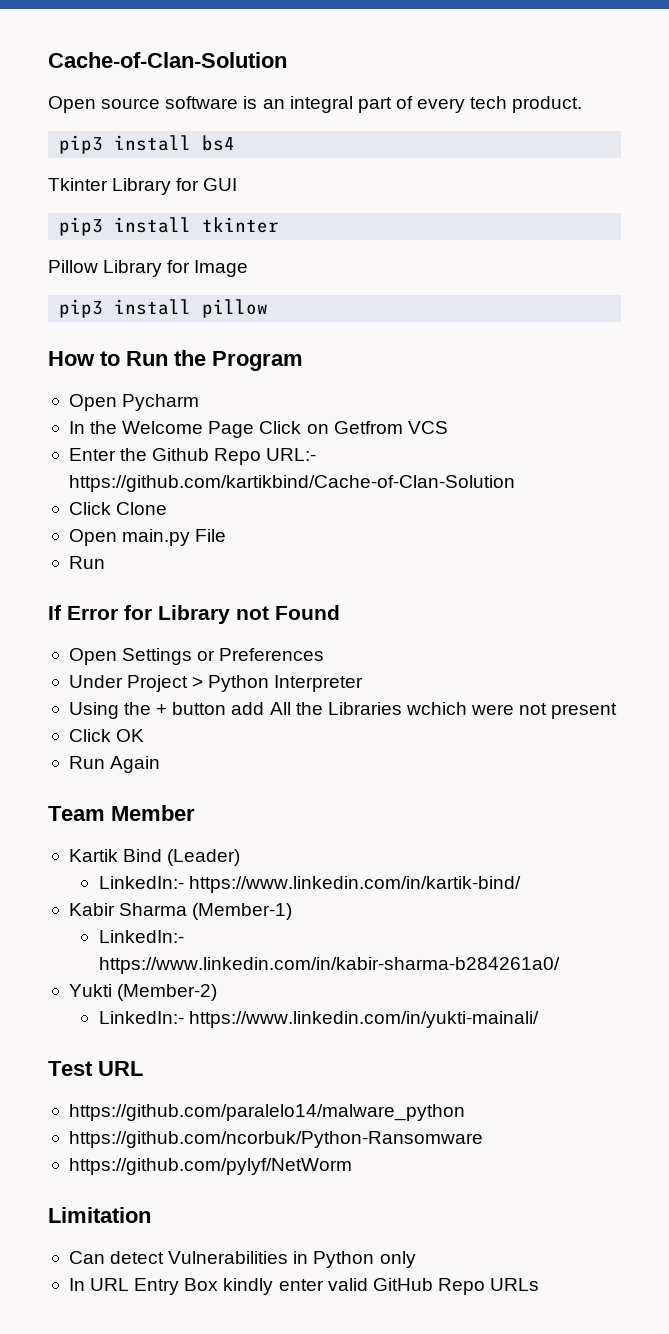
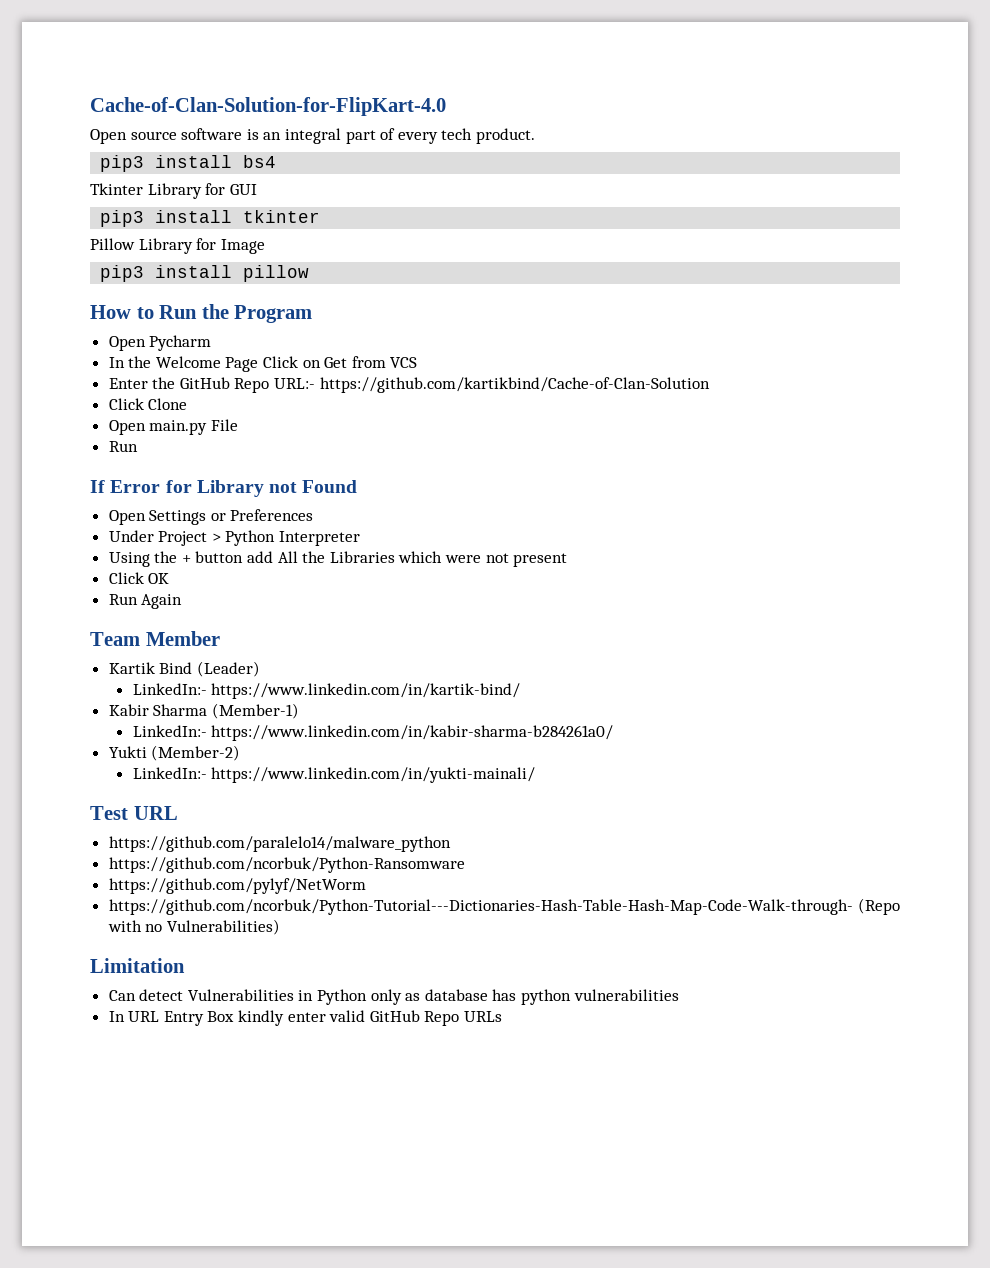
- Cache-of-Clan-Solution
+ Cache-of-Clan-Solution-for-FlipKart-4.0
- In the Welcome Page Click on Getfrom VCS
+ In the Welcome Page Click on Get from VCS
- Enter the Github Repo URL:- https://github.com/kartikbind/Cache-of-Clan-Solution
+ Enter the GitHub Repo URL:- https://github.com/kartikbind/Cache-of-Clan-Solution
- Using the + button add All the Libraries wchich were not present
+ Using the + button add All the Libraries which were not present
+ https://github.com/ncorbuk/Python-Tutorial---Dictionaries-Hash-Table-Hash-Map-Code-Walk-through- (Repo with no Vulnerabilities)
- Can detect Vulnerabilities in Python only
+ Can detect Vulnerabilities in Python only as database has python vulnerabilities

